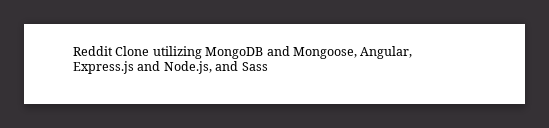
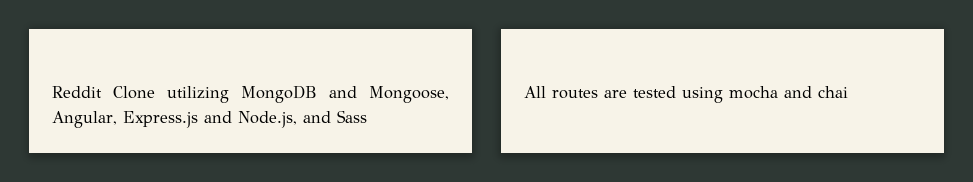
+ All routes are tested using mocha and chai

